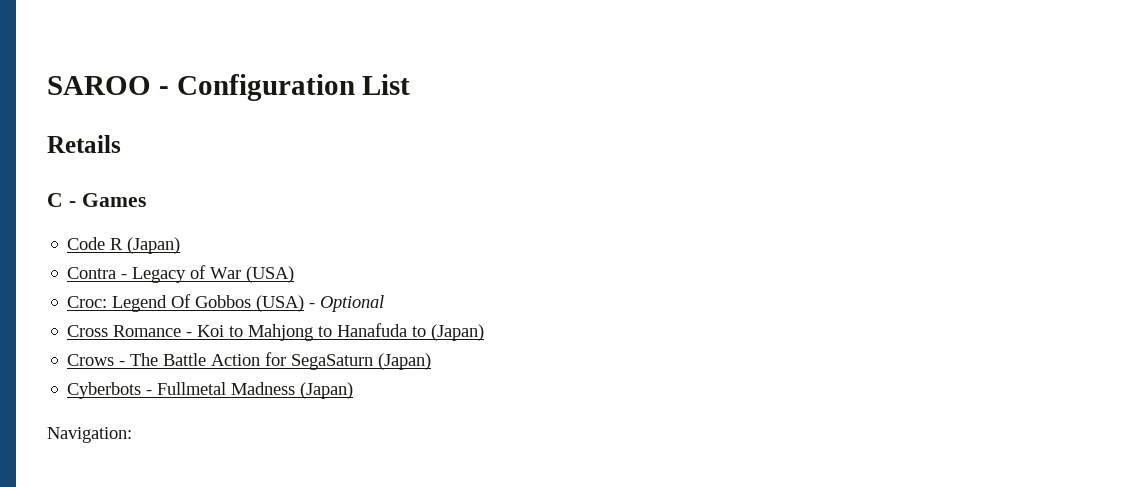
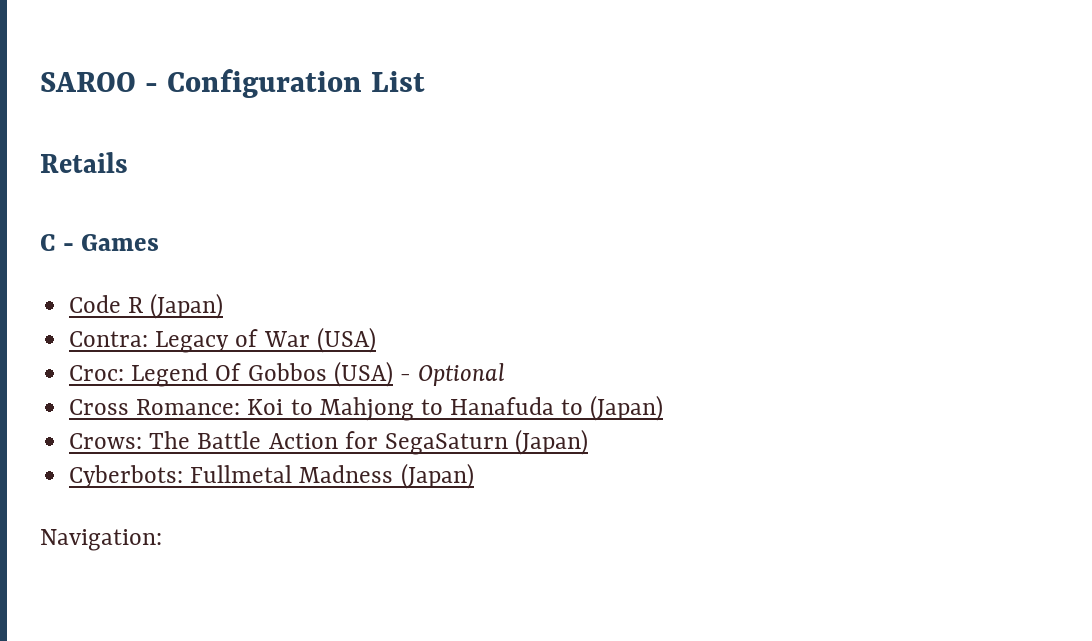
- Contra - Legacy of War (USA)
+ Contra: Legacy of War (USA)
- Cross Romance - Koi to Mahjong to Hanafuda to (Japan)
+ Cross Romance: Koi to Mahjong to Hanafuda to (Japan)
- Crows - The Battle Action for SegaSaturn (Japan)
+ Crows: The Battle Action for SegaSaturn (Japan)
- Cyberbots - Fullmetal Madness (Japan)
+ Cyberbots: Fullmetal Madness (Japan)

